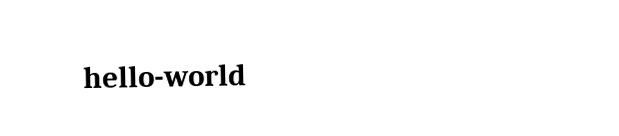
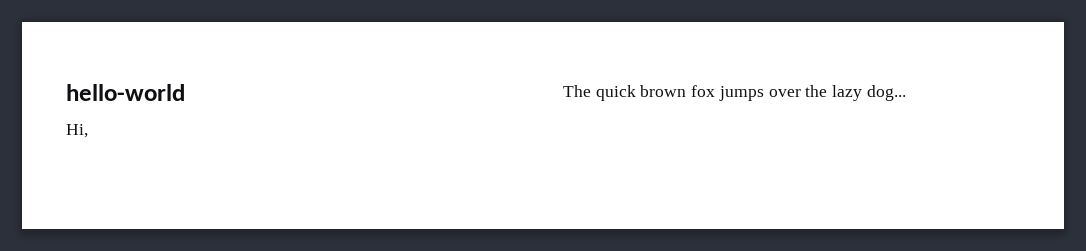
+ Hi,
+ The quick brown fox jumps over the lazy dog...

